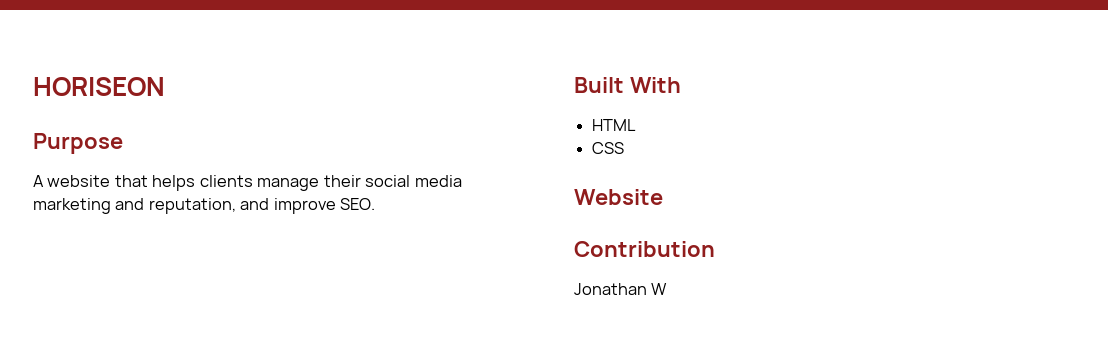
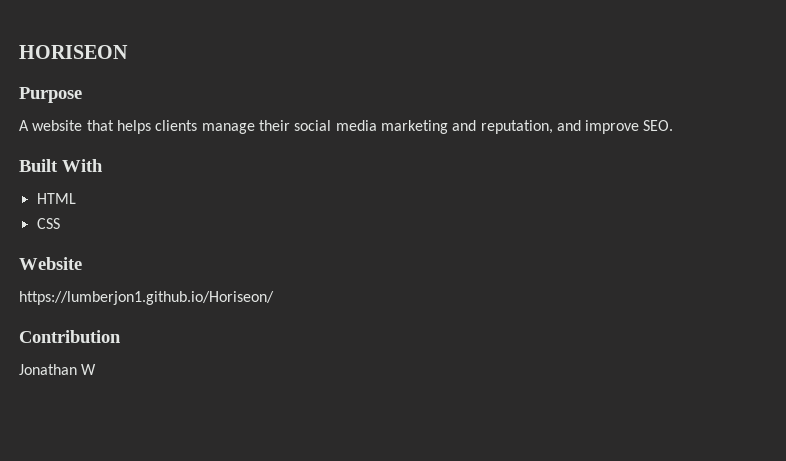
+ https://lumberjon1.github.io/Horiseon/

